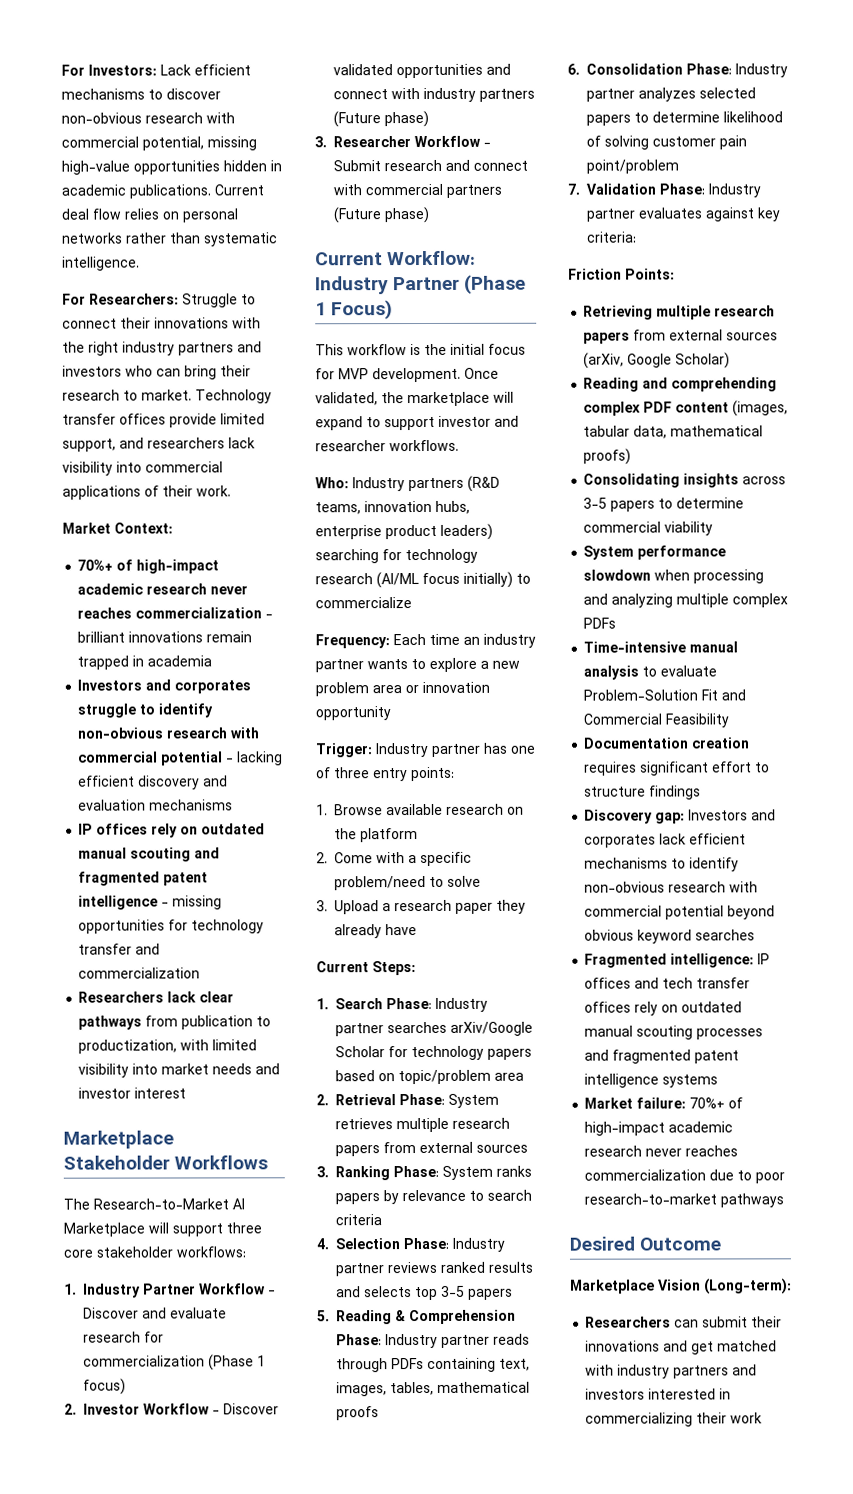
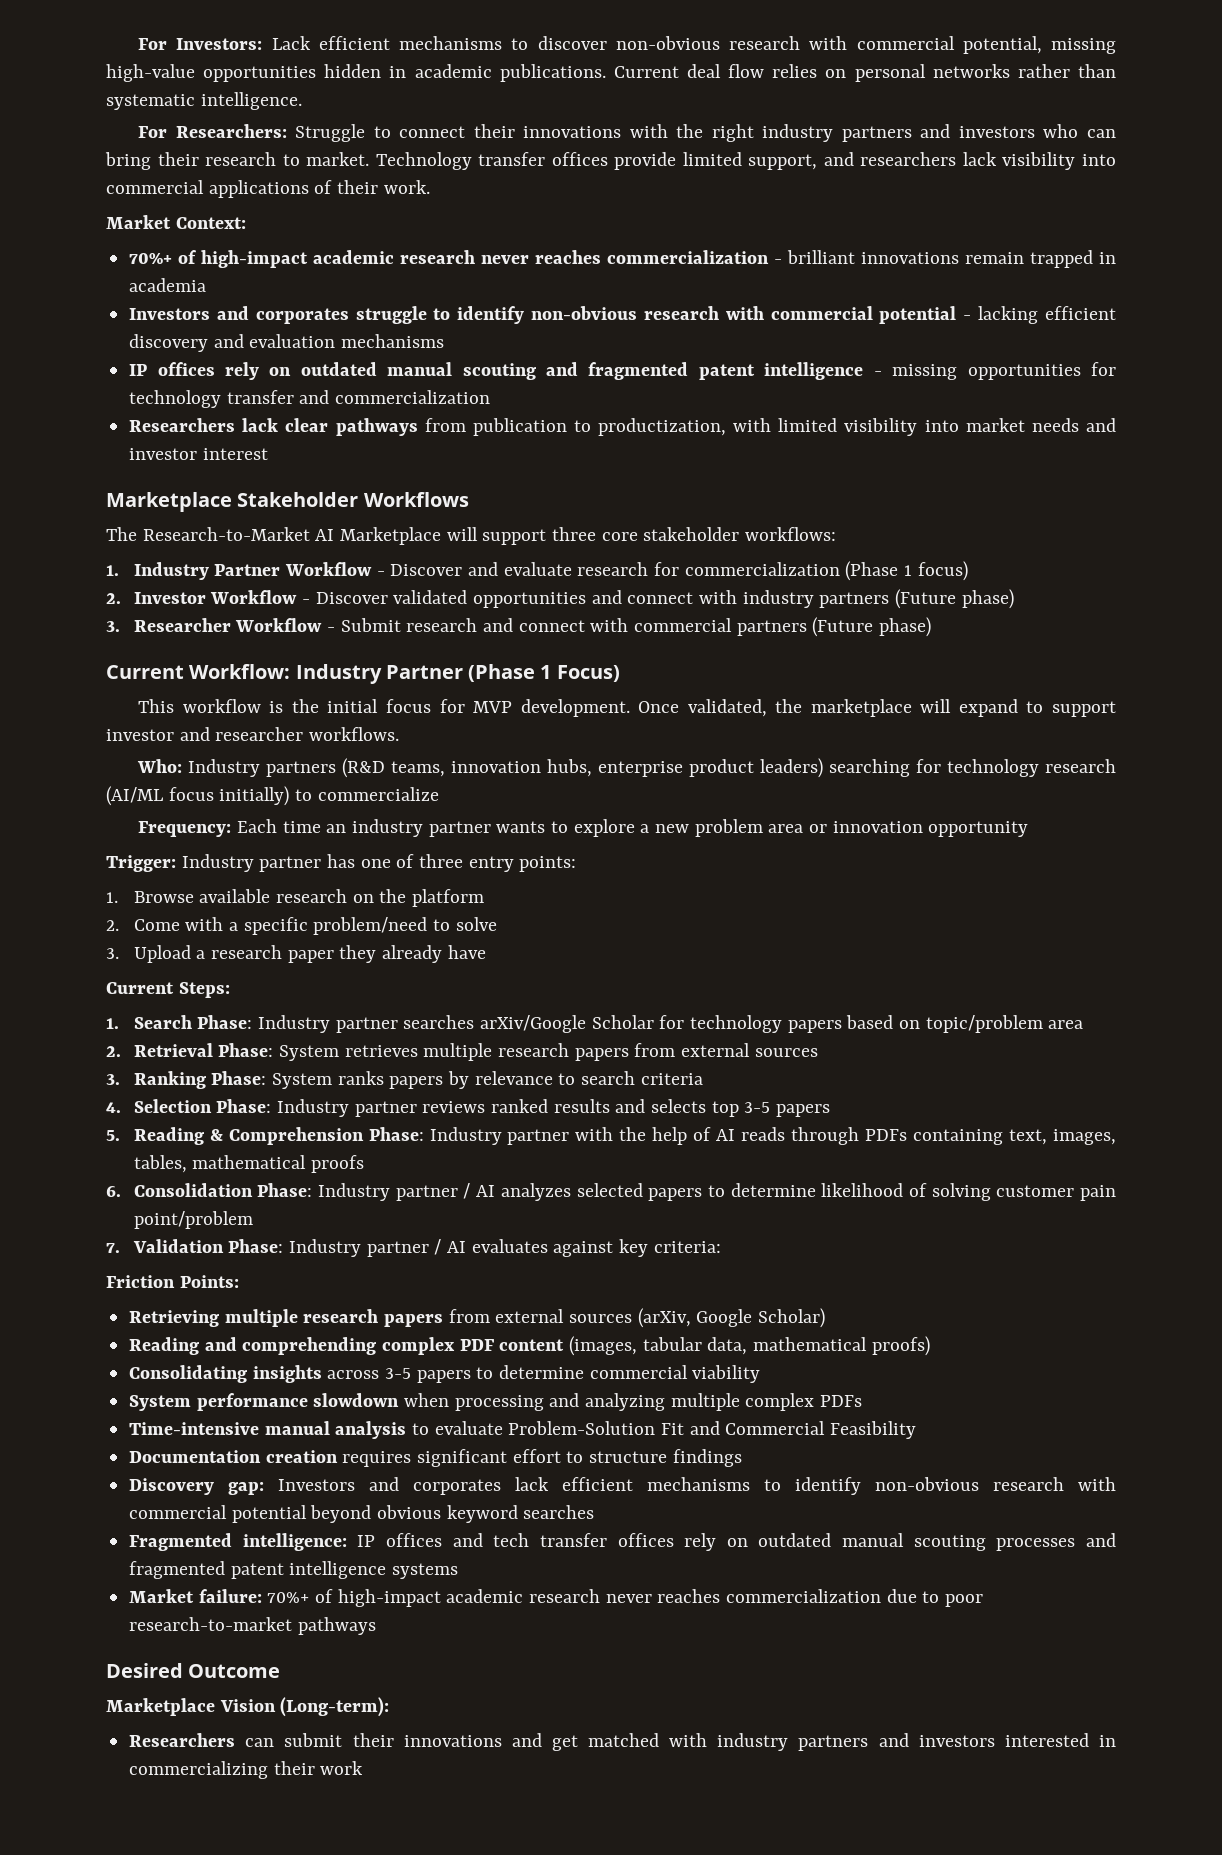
- 5. Reading & Comprehension Phase: Industry partner reads through PDFs containing text, images, tables, mathematical proofs
+ 5. Reading & Comprehension Phase: Industry partner with the help of AI reads through PDFs containing text, images, tables, mathematical proofs
- 6. Consolidation Phase: Industry partner analyzes selected papers to determine likelihood of solving customer pain point/problem
+ 6. Consolidation Phase: Industry partner / AI analyzes selected papers to determine likelihood of solving customer pain point/problem
- 7. Validation Phase: Industry partner evaluates against key criteria:
+ 7. Validation Phase: Industry partner / AI evaluates against key criteria:

